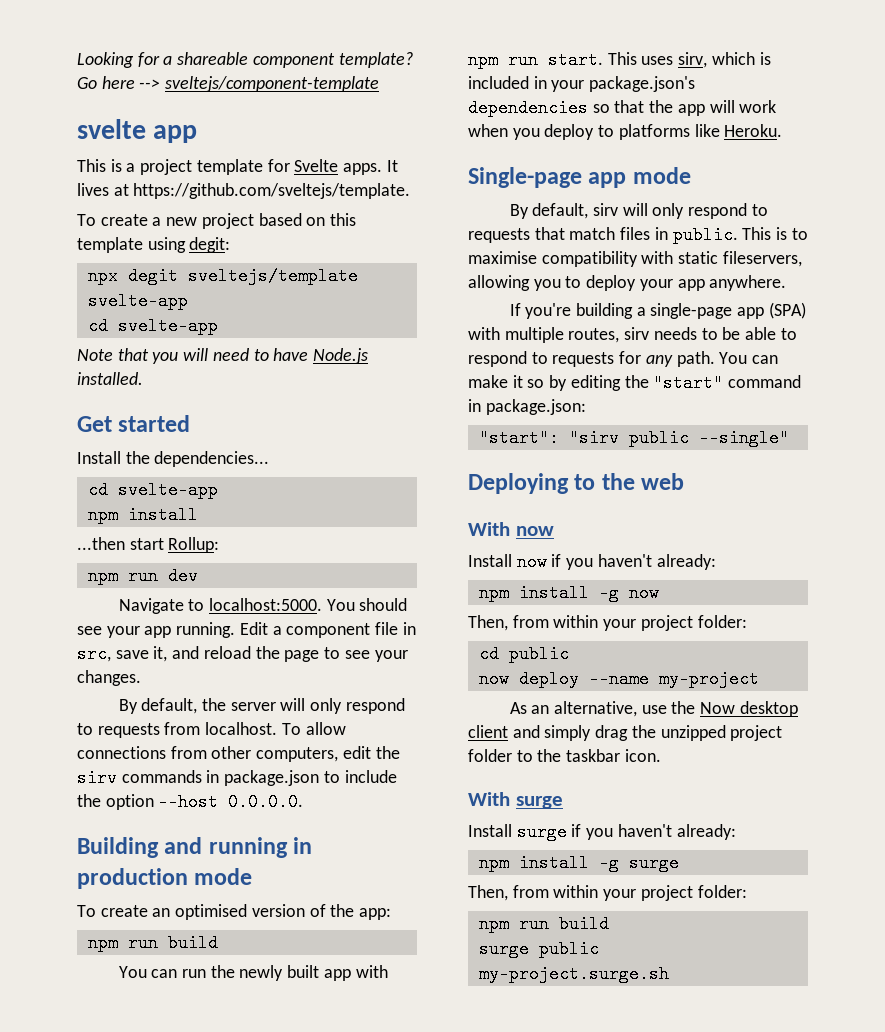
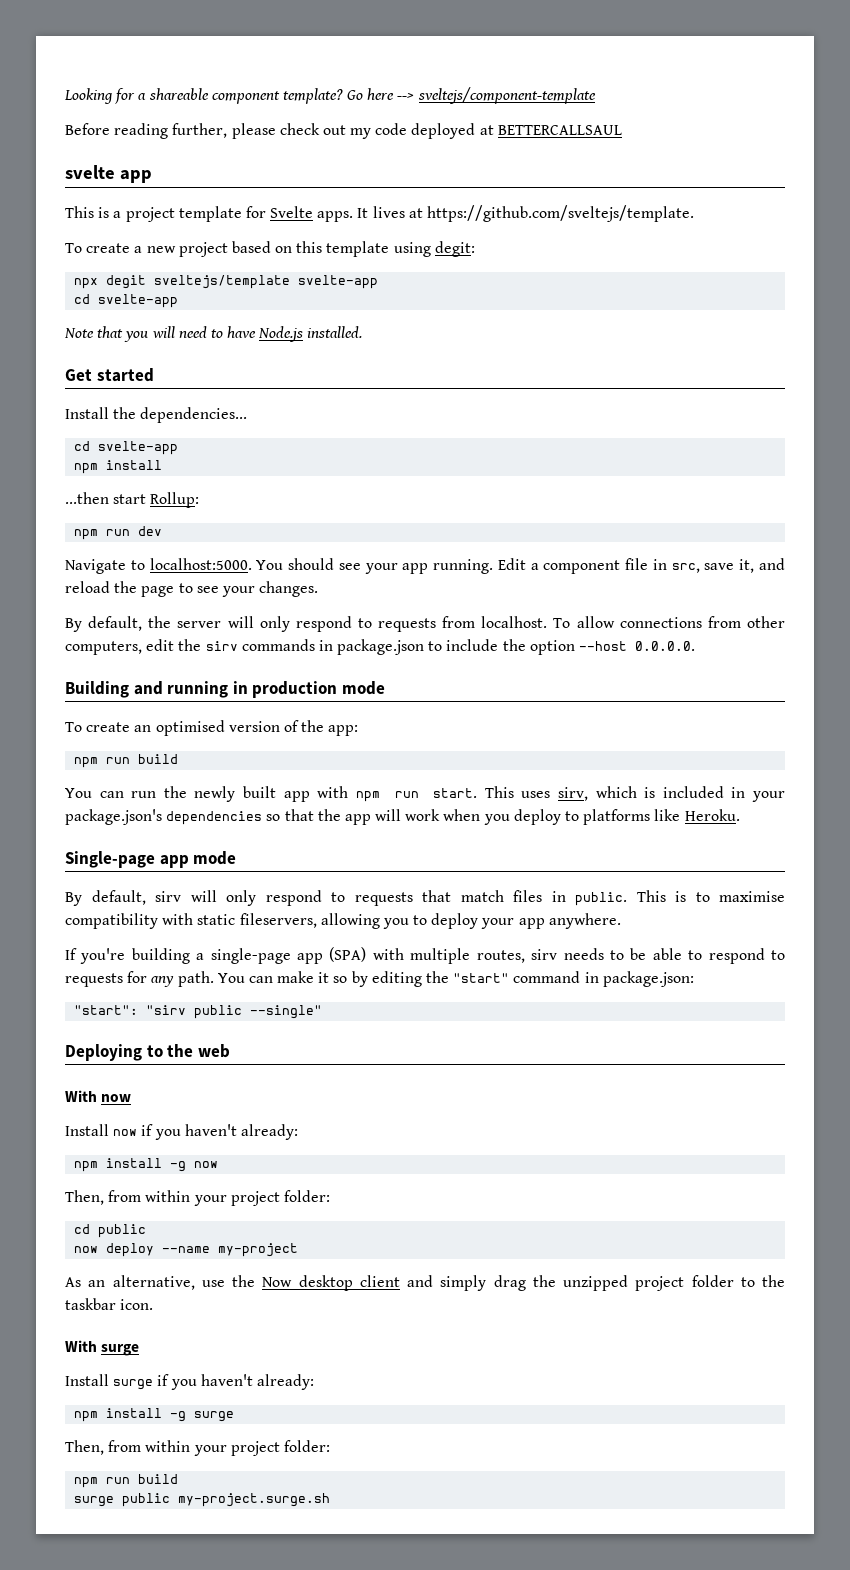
+ Before reading further, please check out my code deployed at BETTERCALLSAUL

